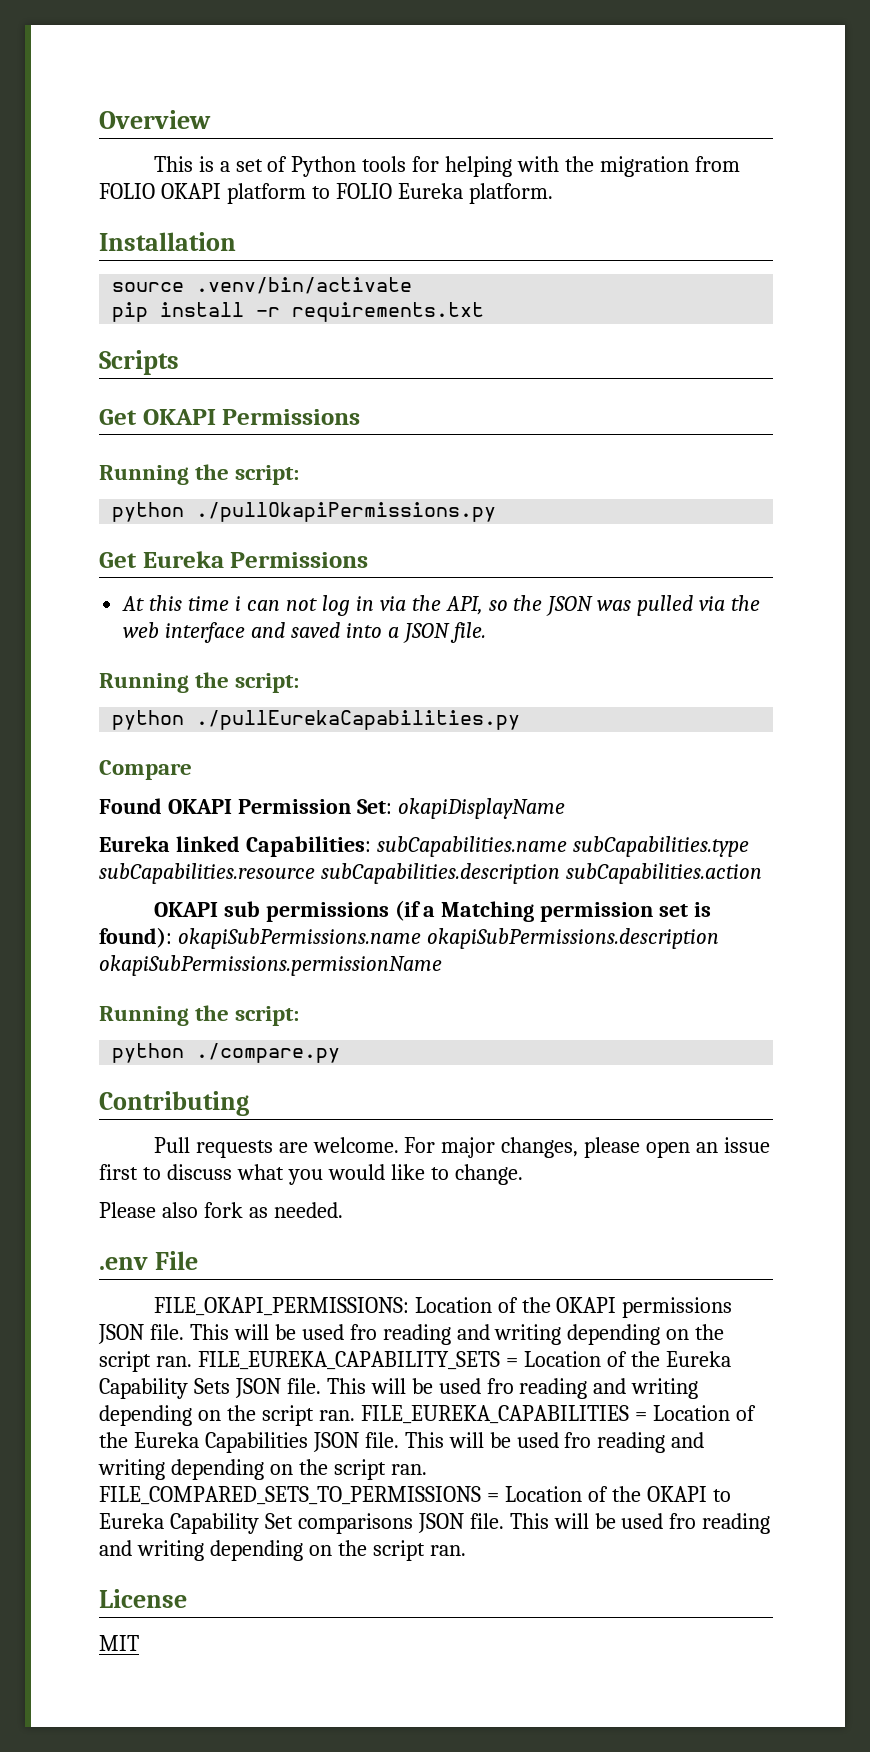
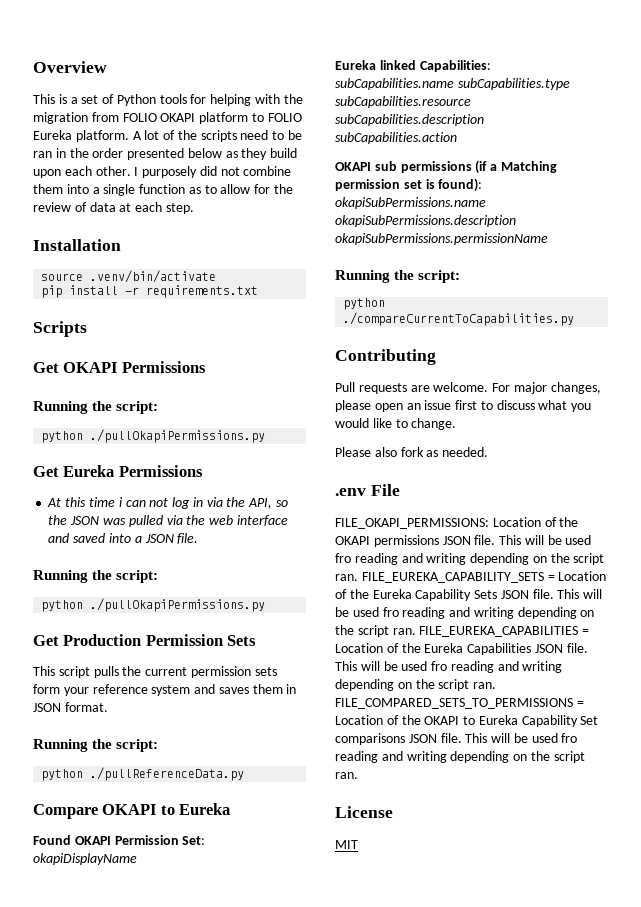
+ A lot of the scripts need to be ran in the order presented below as they build upon each other. I purposely did not combine them into a single function as to allow for the review of data at each step.
  At this time i can not log in via the API, so the JSON was pulled via the web interface and saved into a JSON file.
  Running the script:
- python ./pullEurekaCapabilities.py
- Compare
+ python ./pullOkapiPermissions.py
+ Get Production Permission Sets
+ This script pulls the current permission sets form your reference system and saves them in JSON format.
+ Running the script:
+ python ./pullReferenceData.py
+ Compare OKAPI to Eureka
- python ./compare.py
+ python ./compareCurrentToCapabilities.py

